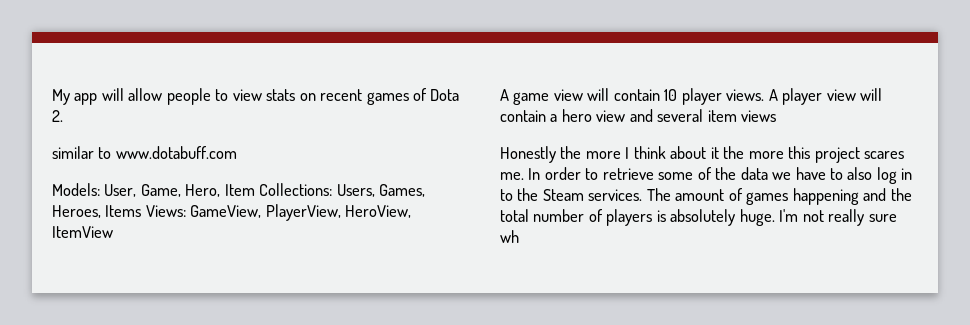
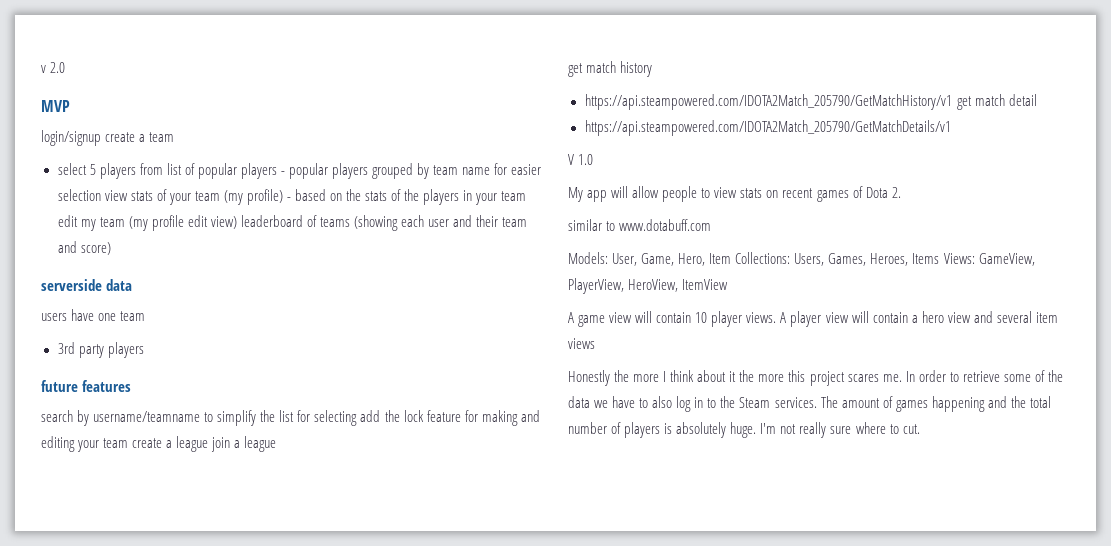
+ v 2.0
+ MVP
+ login/signup create a team
+ select 5 players from list of popular players - popular players grouped by team name for easier selection view stats of your team (my profile) - based on the stats of the players in your team edit my team (my profile edit view) leaderboard of teams (showing each user and their team and score)
+ serverside data
+ users have one team
+ 3rd party players
+ future features
+ search by username/teamname to simplify the list for selecting add the lock feature for making and editing your team create a league join a league
+ get match history
+ https://api.steampowered.com/IDOTA2Match_205790/GetMatchHistory/v1 get match detail
+ https://api.steampowered.com/IDOTA2Match_205790/GetMatchDetails/v1
+ V 1.0
- I'm not really sure wh
+ I'm not really sure where to cut.

